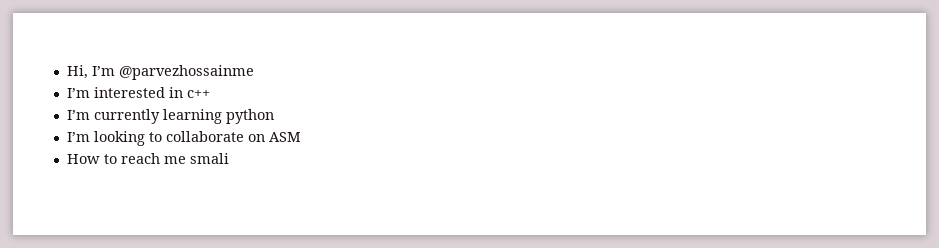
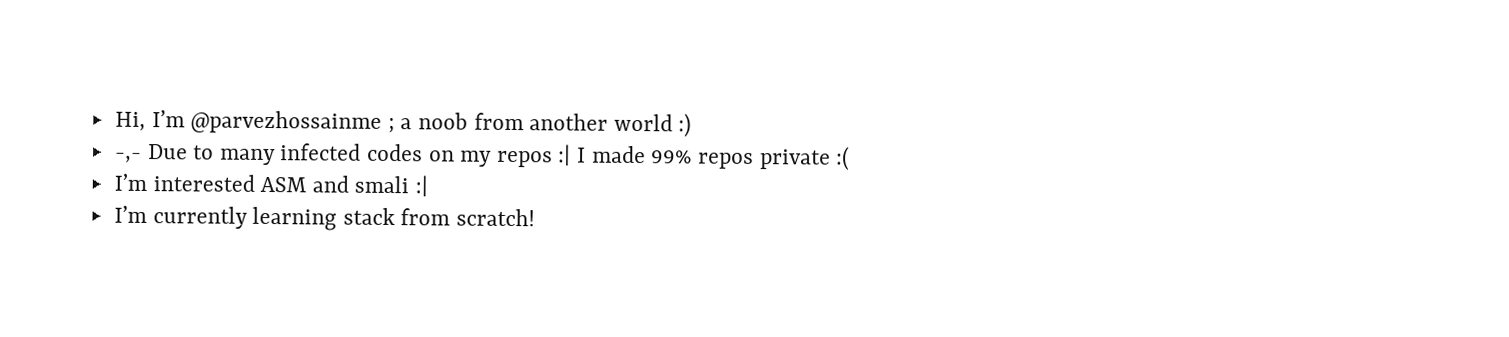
- Hi, I’m @parvezhossainme
- I’m interested in c++
- I’m currently learning python
- I’m looking to collaborate on ASM
- How to reach me smali
+ Hi, I’m @parvezhossainme ; a noob from another world :)
+ -,- Due to many infected codes on my repos :| I made 99% repos private :(
+ I’m interested ASM and smali :|
+ I’m currently learning stack from scratch!

